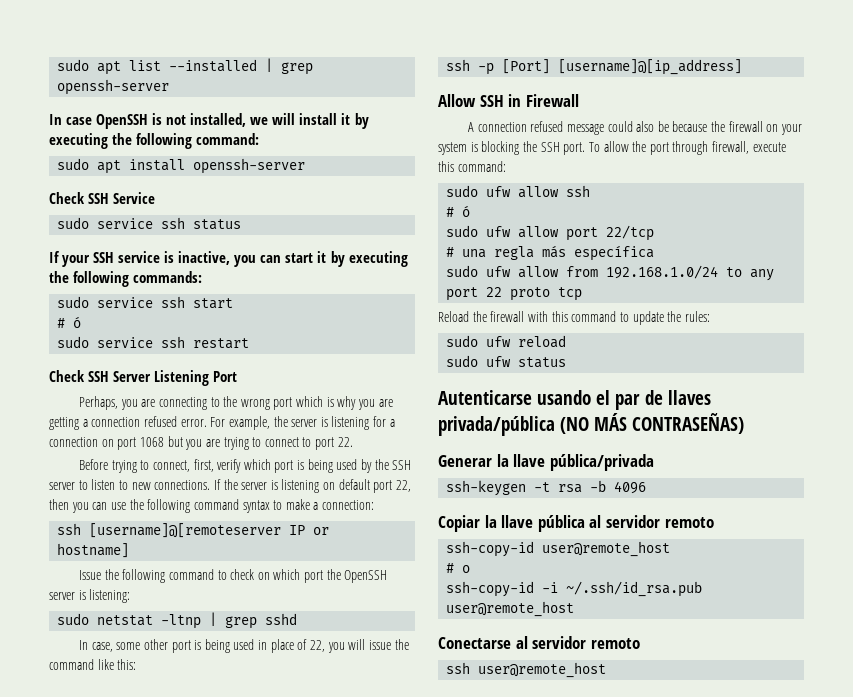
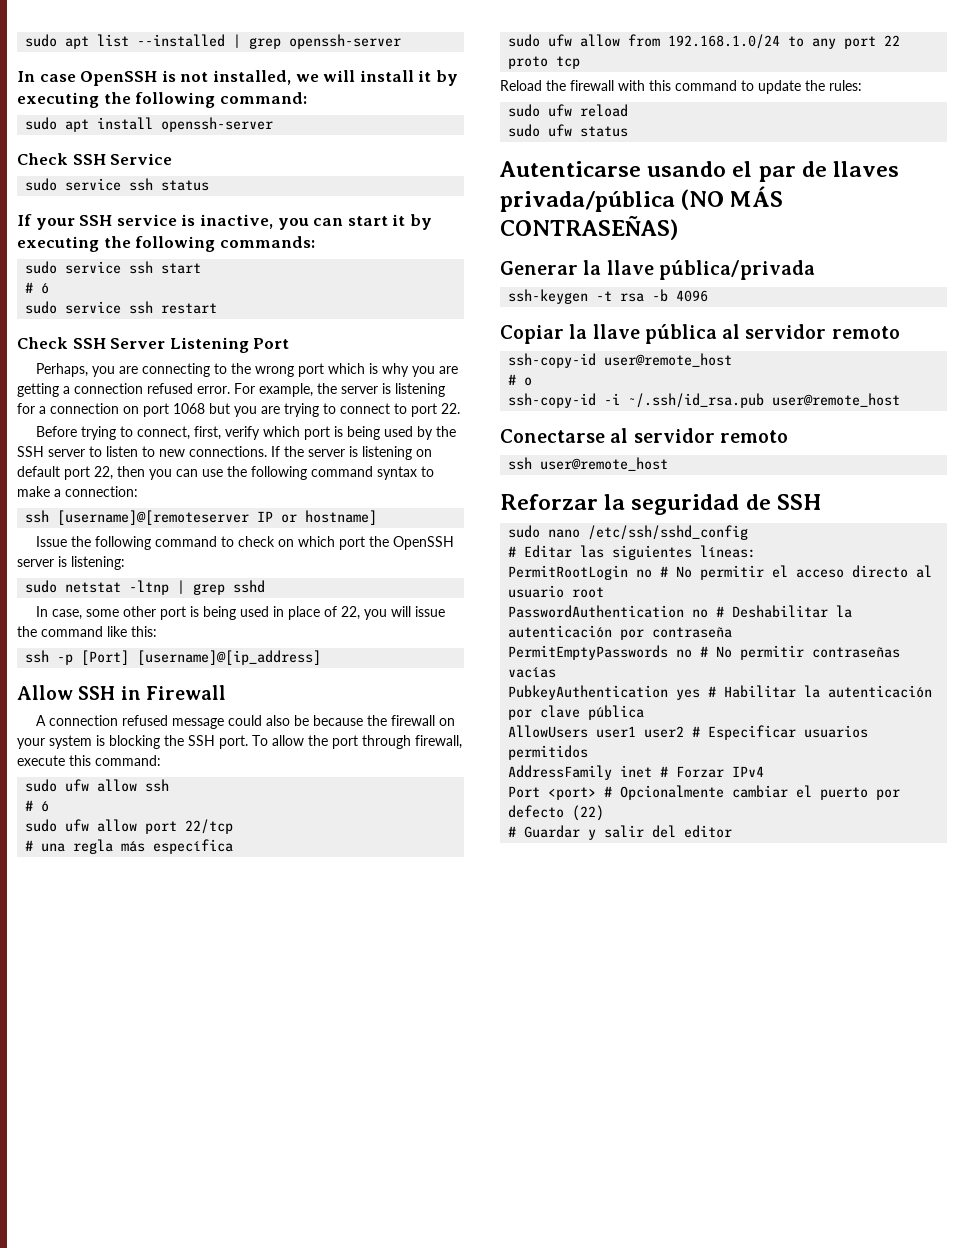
+ Reforzar la seguridad de SSH
+ sudo nano /etc/ssh/sshd_config
+ # Editar las siguientes líneas:
+ PermitRootLogin no # No permitir el acceso directo al usuario root
+ PasswordAuthentication no # Deshabilitar la autenticación por contraseña
+ PermitEmptyPasswords no # No permitir contraseñas vacías
+ PubkeyAuthentication yes # Habilitar la autenticación por clave pública
+ AllowUsers user1 user2 # Especificar usuarios permitidos
+ AddressFamily inet # Forzar IPv4
+ Port <port> # Opcionalmente cambiar el puerto por defecto (22)
+ # Guardar y salir del editor

